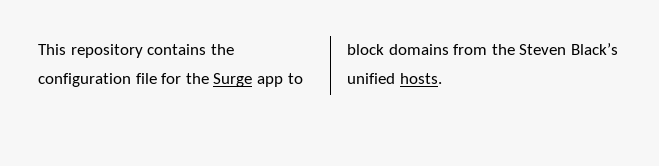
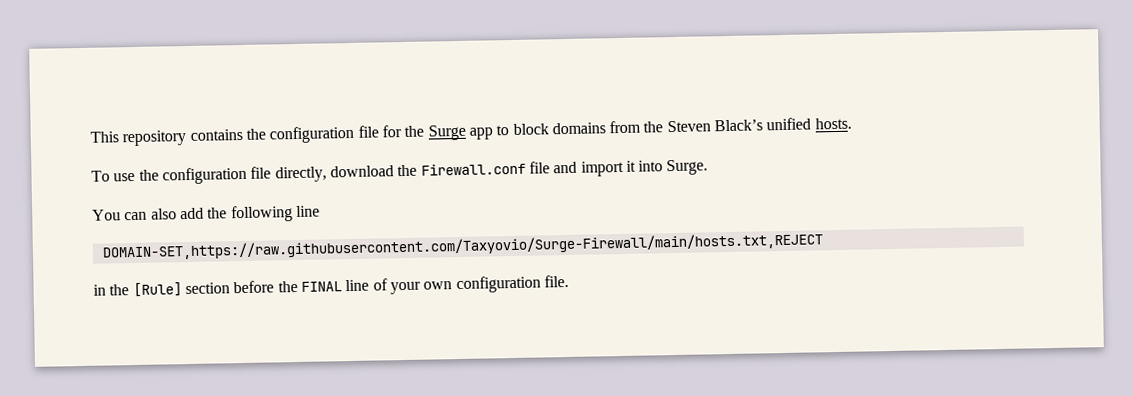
+ To use the configuration file directly, download the Firewall.conf file and import it into Surge.
+ You can also add the following line
+ DOMAIN-SET,https://raw.githubusercontent.com/Taxyovio/Surge-Firewall/main/hosts.txt,REJECT
+ in the [Rule] section before the FINAL line of your own configuration file.

